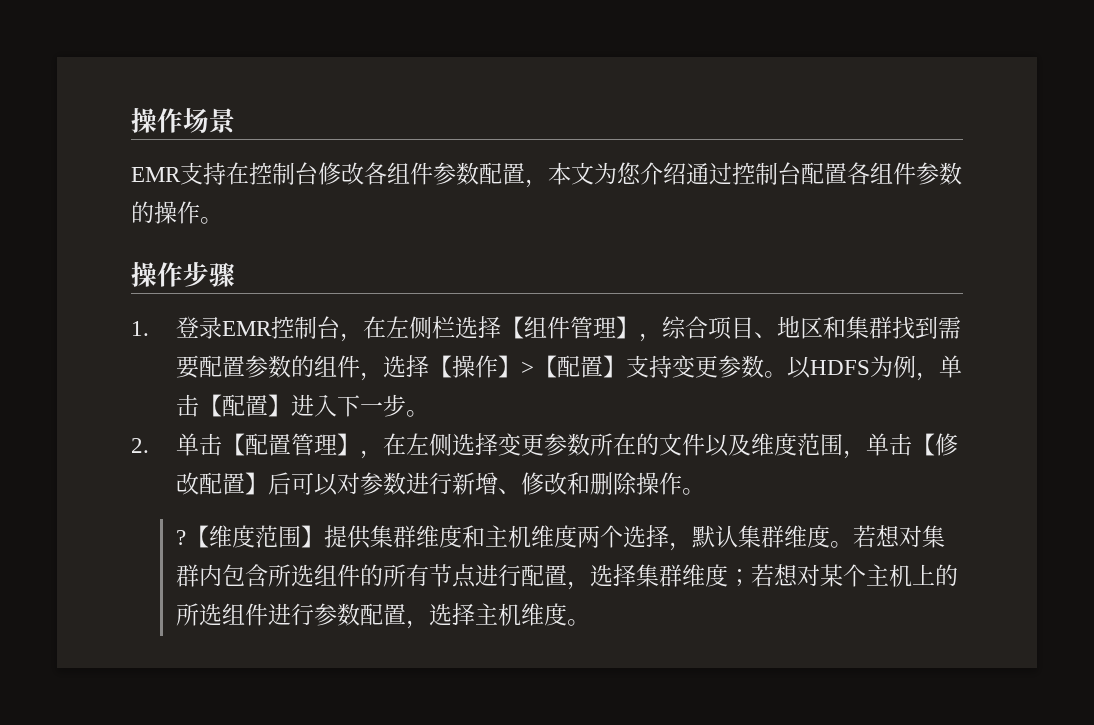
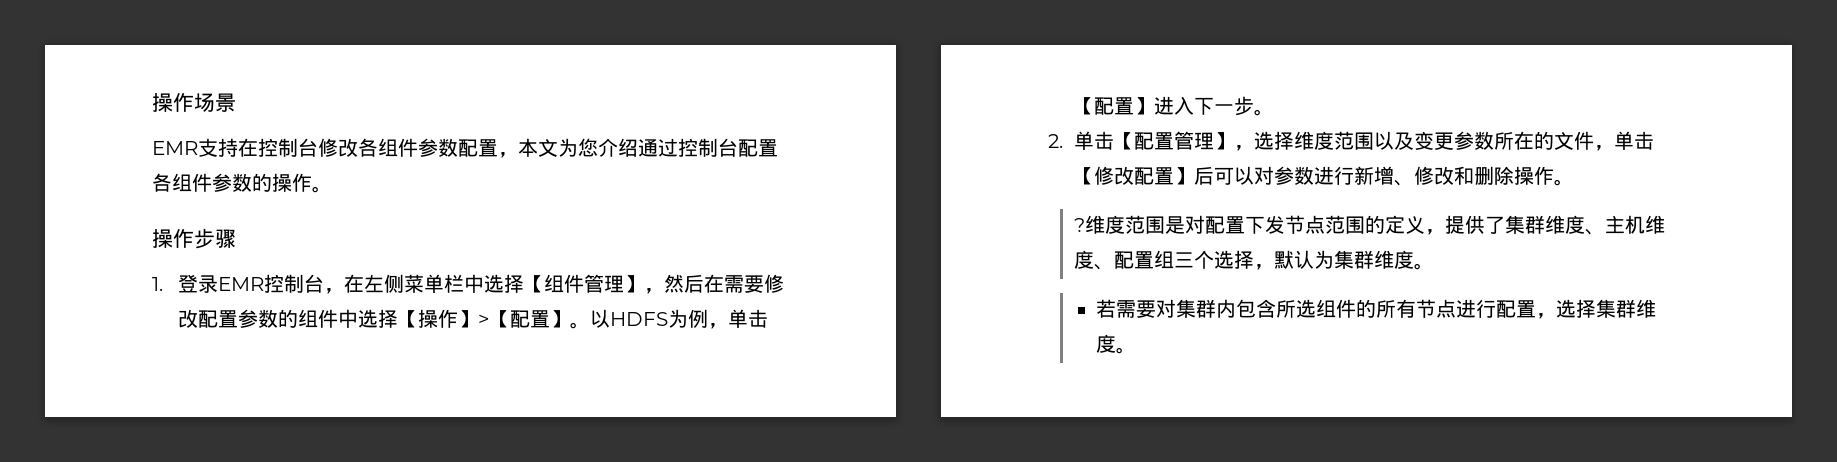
- 1.登录EMR控制台，在左侧栏选择【组件管理】，综合项目、地区和集群找到需要配置参数的组件，选择【操作】>【配置】支持变更参数。
+ 1.登录EMR控制台，在左侧菜单栏中选择【组件管理】，然后在需要修改配置参数的组件中选择【操作】>【配置】。
- 2.单击【配置管理】，在左侧选择变更参数所在的文件以及维度范围，单击【修改配置】后可以对参数进行新增、修改和删除操作。
+ 2.单击【配置管理】，选择维度范围以及变更参数所在的文件，单击【修改配置】后可以对参数进行新增、修改和删除操作。
- 【维度范围】提供集群维度和主机维度两个选择，默认集群维度。若想对集群内包含所选组件的所有节点进行配置，选择集群维度；若想对某个主机上的所选组件进行参数配置，选择主机维度。
+ 维度范围是对配置下发节点范围的定义，提供了集群维度、主机维度、配置组三个选择，默认为集群维度。
+ 若需要对集群内包含所选组件的所有节点进行配置，选择集群维度。

